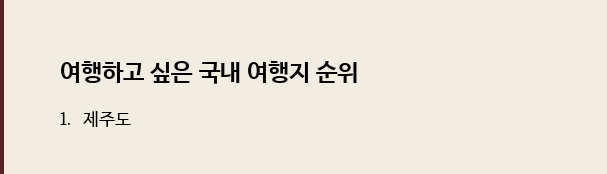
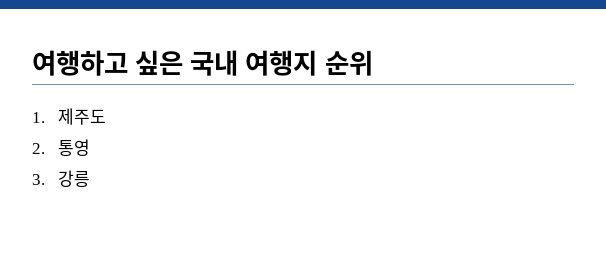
+ 2. 통영
+ 3. 강릉

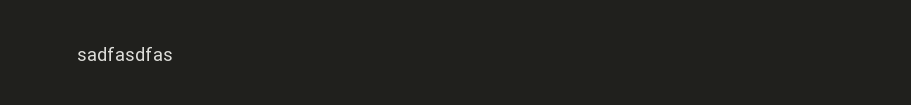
- 여행하고 싶은 국내 여행지 순위
- 1. 제주도
- 2. 통영
- 3. 강릉
+ sadfasdfas

